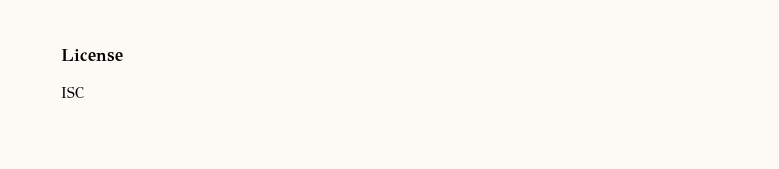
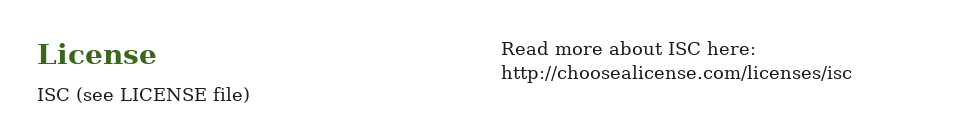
- ISC
+ ISC (see LICENSE file)
+ Read more about ISC here: http://choosealicense.com/licenses/isc

